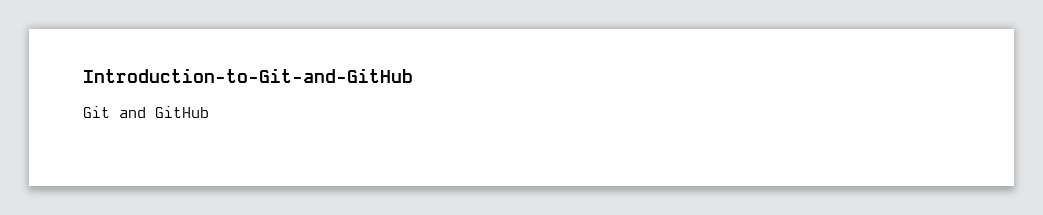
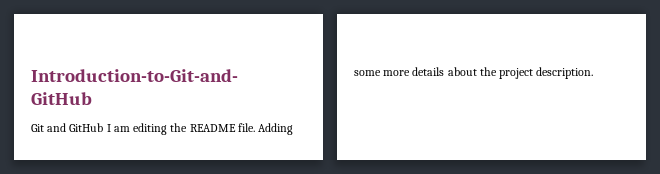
- Git and GitHub
+ Git and GitHub I am editing the README file. Adding some more details about the project description.

